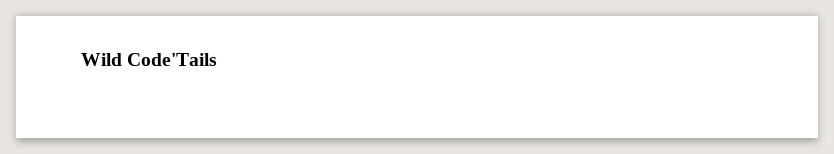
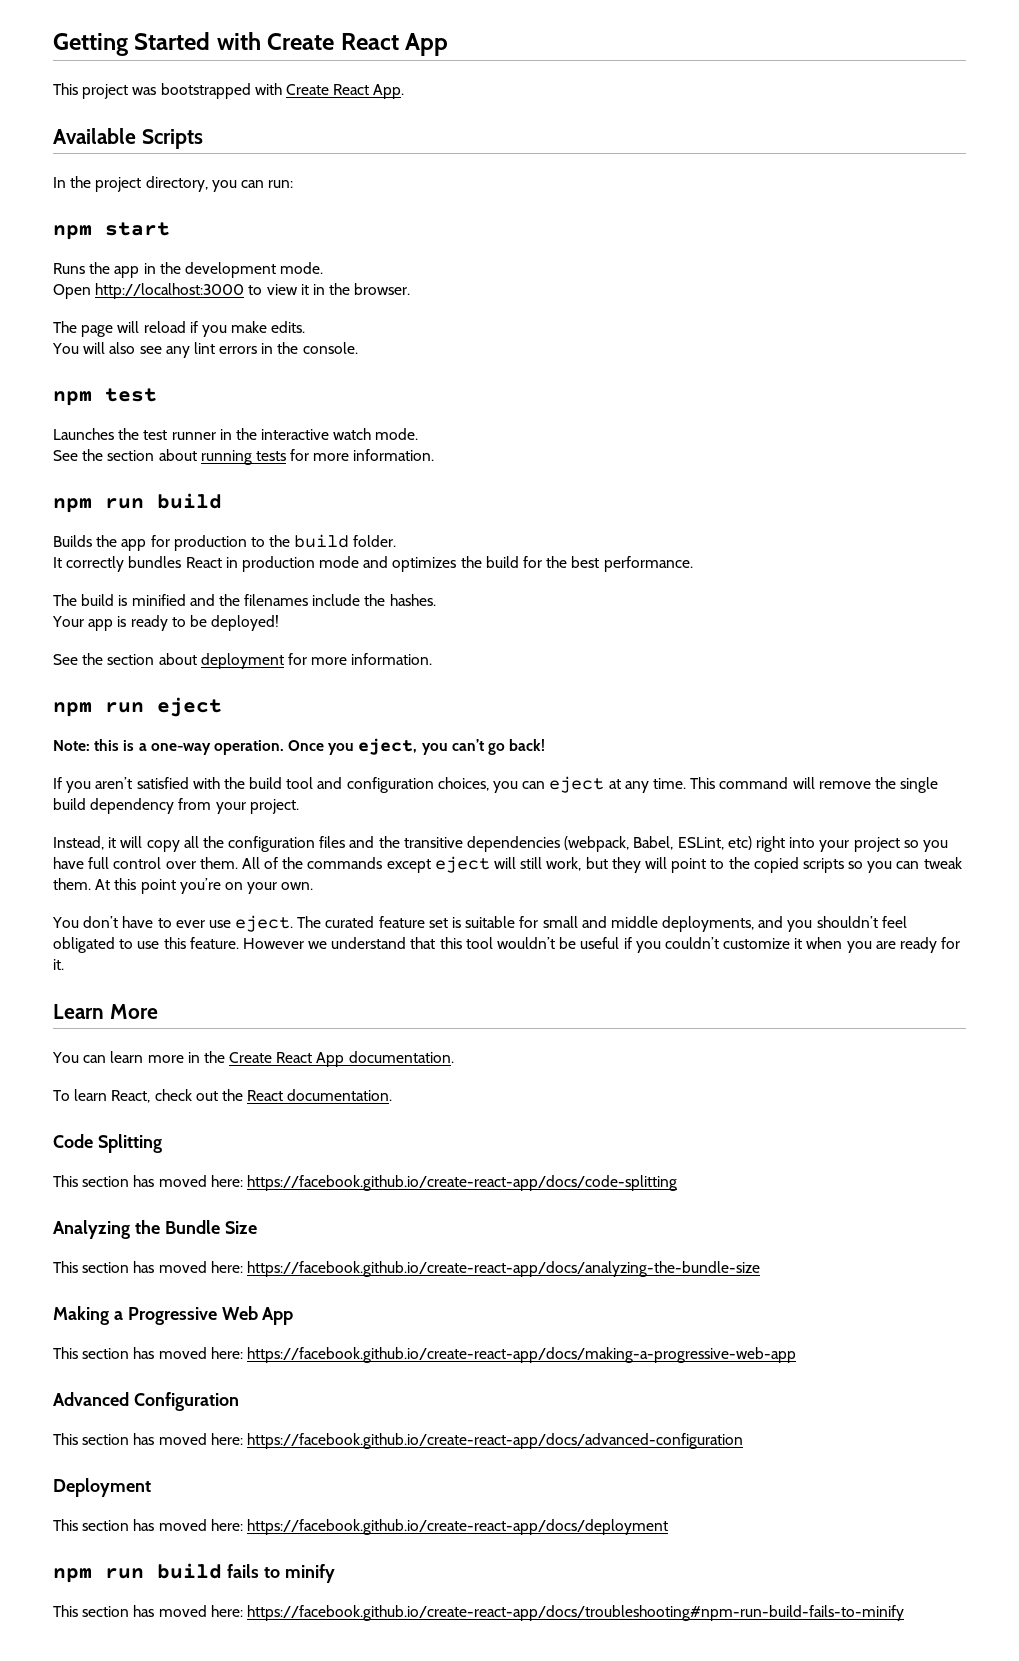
- Wild Code'Tails
+ Getting Started with Create React App
+ This project was bootstrapped with Create React App.
+ Available Scripts
+ In the project directory, you can run:
+ npm start
+ Runs the app in the development mode.
+ Open http://localhost:3000 to view it in the browser.
+ The page will reload if you make edits.
+ You will also see any lint errors in the console.
+ npm test
+ Launches the test runner in the interactive watch mode.
+ See the section about running tests for more information.
+ npm run build
+ Builds the app for production to the build folder.
+ It correctly bundles React in production mode and optimizes the build for the best performance.
+ The build is minified and the filenames include the hashes.
+ Your app is ready to be deployed!
+ See the section about deployment for more information.
+ npm run eject
+ Note: this is a one-way operation. Once you eject, you can’t go back!
+ If you aren’t satisfied with the build tool and configuration choices, you can eject at any time. This command will remove the single build dependency from your project.
+ Instead, it will copy all the configuration files and the transitive dependencies (webpack, Babel, ESLint, etc) right into your project so you have full control over them. All of the commands except eject will still work, but they will point to the copied scripts so you can tweak them. At this point you’re on your own.
+ You don’t have to ever use eject. The curated feature set is suitable for small and middle deployments, and you shouldn’t feel obligated to use this feature. However we understand that this tool wouldn’t be useful if you couldn’t customize it when you are ready for it.
+ Learn More
+ You can learn more in the Create React App documentation.
+ To learn React, check out the React documentation.
+ Code Splitting
+ This section has moved here: https://facebook.github.io/create-react-app/docs/code-splitting
+ Analyzing the Bundle Size
+ This section has moved here: https://facebook.github.io/create-react-app/docs/analyzing-the-bundle-size
+ Making a Progressive Web App
+ This section has moved here: https://facebook.github.io/create-react-app/docs/making-a-progressive-web-app
+ Advanced Configuration
+ This section has moved here: https://facebook.github.io/create-react-app/docs/advanced-configuration
+ Deployment
+ This section has moved here: https://facebook.github.io/create-react-app/docs/deployment
+ npm run build fails to minify
+ This section has moved here: https://facebook.github.io/create-react-app/docs/troubleshooting#npm-run-build-fails-to-minify

